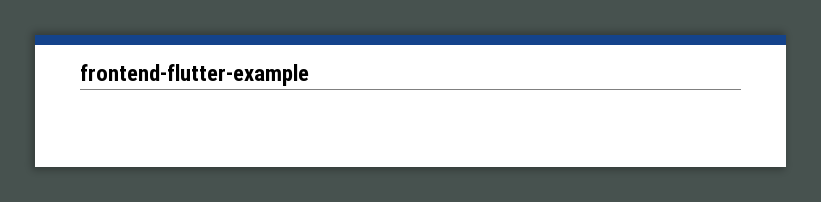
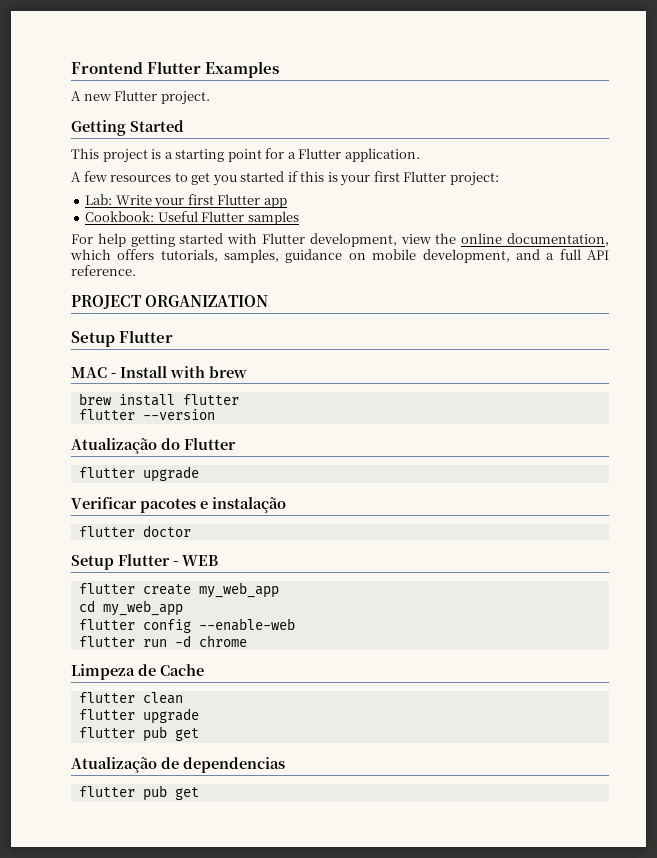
- frontend-flutter-example
+ Frontend Flutter Examples
+ A new Flutter project.
+ Getting Started
+ This project is a starting point for a Flutter application.
+ A few resources to get you started if this is your first Flutter project:
+ Lab: Write your first Flutter app
+ Cookbook: Useful Flutter samples
+ For help getting started with Flutter development, view the online documentation, which offers tutorials, samples, guidance on mobile development, and a full API reference.
+ PROJECT ORGANIZATION
+ Setup Flutter
+ MAC - Install with brew
+ brew install flutter
+ flutter --version
+ Atualização do Flutter
+ flutter upgrade
+ Verificar pacotes e instalação
+ flutter doctor
+ Setup Flutter - WEB
+ flutter create my_web_app
+ cd my_web_app
+ flutter config --enable-web
+ flutter run -d chrome
+ Limpeza de Cache
+ flutter clean
+ flutter upgrade
+ flutter pub get
+ Atualização de dependencias
+ flutter pub get

